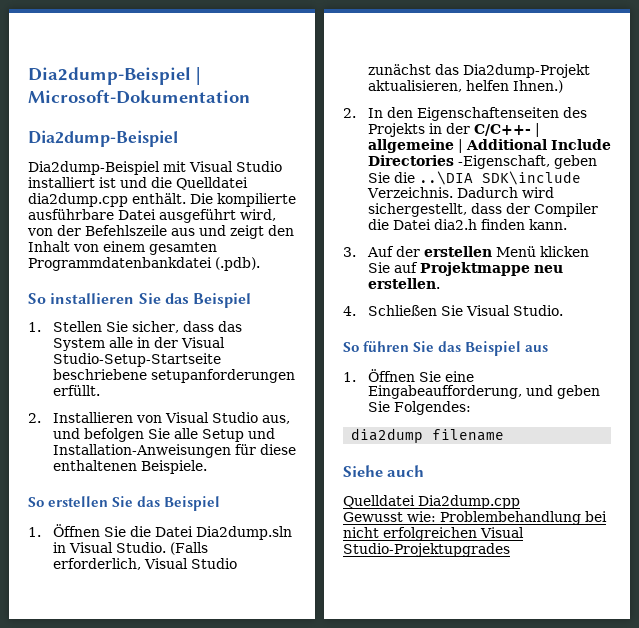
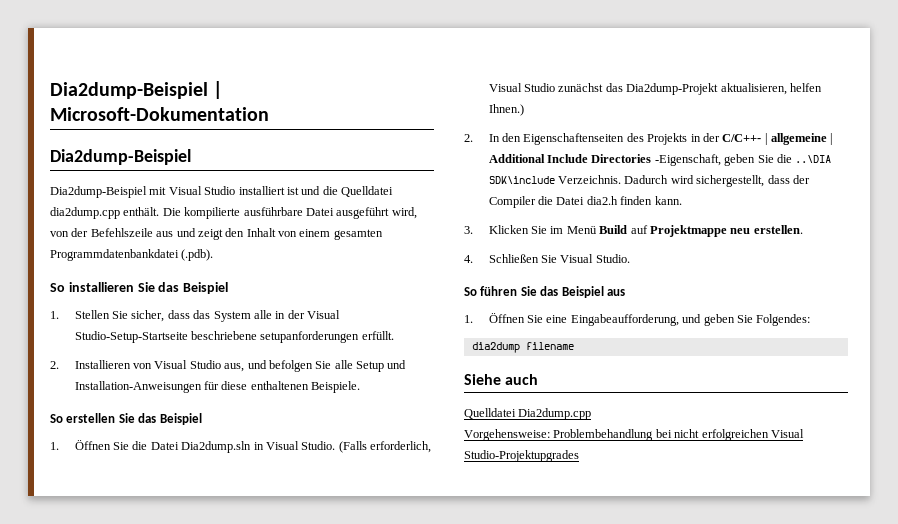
- 3. Auf der erstellen Menü klicken Sie auf Projektmappe neu erstellen.
+ 3. Klicken Sie im Menü Build auf Projektmappe neu erstellen.
- Gewusst wie: Problembehandlung bei nicht erfolgreichen Visual Studio-Projektupgrades
+ Vorgehensweise: Problembehandlung bei nicht erfolgreichen Visual Studio-Projektupgrades

